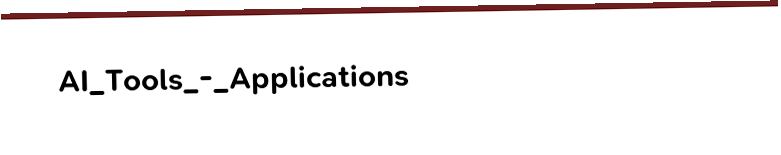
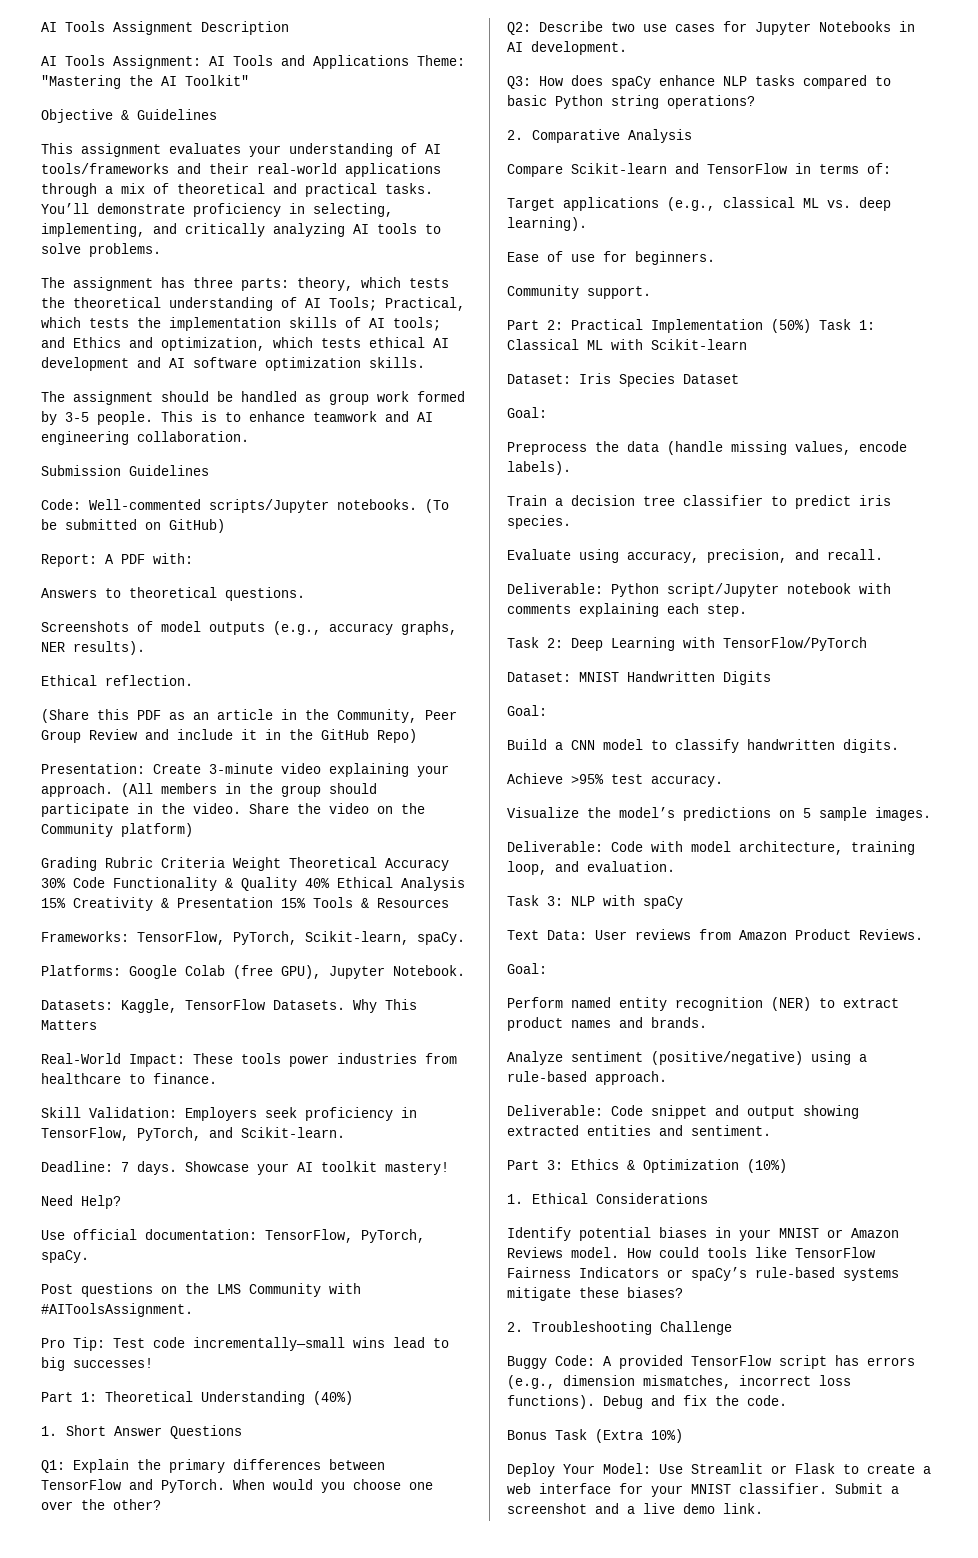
- AI_Tools_-_Applications
+ AI Tools Assignment Description
+ AI Tools Assignment: AI Tools and Applications Theme: "Mastering the AI Toolkit"
+ Objective & Guidelines
+ This assignment evaluates your understanding of AI tools/frameworks and their real-world applications through a mix of theoretical and practical tasks. You’ll demonstrate proficiency in selecting, implementing, and critically analyzing AI tools to solve problems.
+ The assignment has three parts: theory, which tests the theoretical understanding of AI Tools; Practical, which tests the implementation skills of AI tools; and Ethics and optimization, which tests ethical AI development and AI software optimization skills.
+ The assignment should be handled as group work formed by 3-5 people. This is to enhance teamwork and AI engineering collaboration.
+ Submission Guidelines
+ Code: Well-commented scripts/Jupyter notebooks. (To be submitted on GitHub)
+ Report: A PDF with:
+ Answers to theoretical questions.
+ Screenshots of model outputs (e.g., accuracy graphs, NER results).
+ Ethical reflection.
+ (Share this PDF as an article in the Community, Peer Group Review and include it in the GitHub Repo)
+ Presentation: Create 3-minute video explaining your approach. (All members in the group should participate in the video. Share the video on the Community platform)
+ Grading Rubric Criteria Weight Theoretical Accuracy 30% Code Functionality & Quality 40% Ethical Analysis 15% Creativity & Presentation 15% Tools & Resources
+ Frameworks: TensorFlow, PyTorch, Scikit-learn, spaCy.
+ Platforms: Google Colab (free GPU), Jupyter Notebook.
+ Datasets: Kaggle, TensorFlow Datasets. Why This Matters
+ Real-World Impact: These tools power industries from healthcare to finance.
+ Skill Validation: Employers seek proficiency in TensorFlow, PyTorch, and Scikit-learn.
+ Deadline: 7 days. Showcase your AI toolkit mastery!
+ Need Help?
+ Use official documentation: TensorFlow, PyTorch, spaCy.
+ Post questions on the LMS Community with #AIToolsAssignment.
+ Pro Tip: Test code incrementally—small wins lead to big successes!
+ Part 1: Theoretical Understanding (40%)
+ 1. Short Answer Questions
+ Q1: Explain the primary differences between TensorFlow and PyTorch. When would you choose one over the other?
+ Q2: Describe two use cases for Jupyter Notebooks in AI development.
+ Q3: How does spaCy enhance NLP tasks compared to basic Python string operations?
+ 2. Comparative Analysis
+ Compare Scikit-learn and TensorFlow in terms of:
+ Target applications (e.g., classical ML vs. deep learning).
+ Ease of use for beginners.
+ Community support.
+ Part 2: Practical Implementation (50%) Task 1: Classical ML with Scikit-learn
+ Dataset: Iris Species Dataset
+ Goal:
+ Preprocess the data (handle missing values, encode labels).
+ Train a decision tree classifier to predict iris species.
+ Evaluate using accuracy, precision, and recall.
+ Deliverable: Python script/Jupyter notebook with comments explaining each step.
+ Task 2: Deep Learning with TensorFlow/PyTorch
+ Dataset: MNIST Handwritten Digits
+ Goal:
+ Build a CNN model to classify handwritten digits.
+ Achieve >95% test accuracy.
+ Visualize the model’s predictions on 5 sample images.
+ Deliverable: Code with model architecture, training loop, and evaluation.
+ Task 3: NLP with spaCy
+ Text Data: User reviews from Amazon Product Reviews.
+ Goal:
+ Perform named entity recognition (NER) to extract product names and brands.
+ Analyze sentiment (positive/negative) using a rule-based approach.
+ Deliverable: Code snippet and output showing extracted entities and sentiment.
+ Part 3: Ethics & Optimization (10%)
+ 1. Ethical Considerations
+ Identify potential biases in your MNIST or Amazon Reviews model. How could tools like TensorFlow Fairness Indicators or spaCy’s rule-based systems mitigate these biases?
+ 2. Troubleshooting Challenge
+ Buggy Code: A provided TensorFlow script has errors (e.g., dimension mismatches, incorrect loss functions). Debug and fix the code.
+ Bonus Task (Extra 10%)
+ Deploy Your Model: Use Streamlit or Flask to create a web interface for your MNIST classifier. Submit a screenshot and a live demo link.

